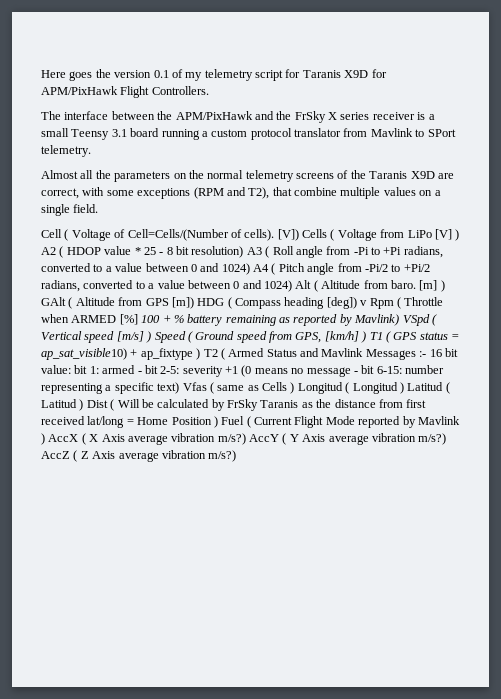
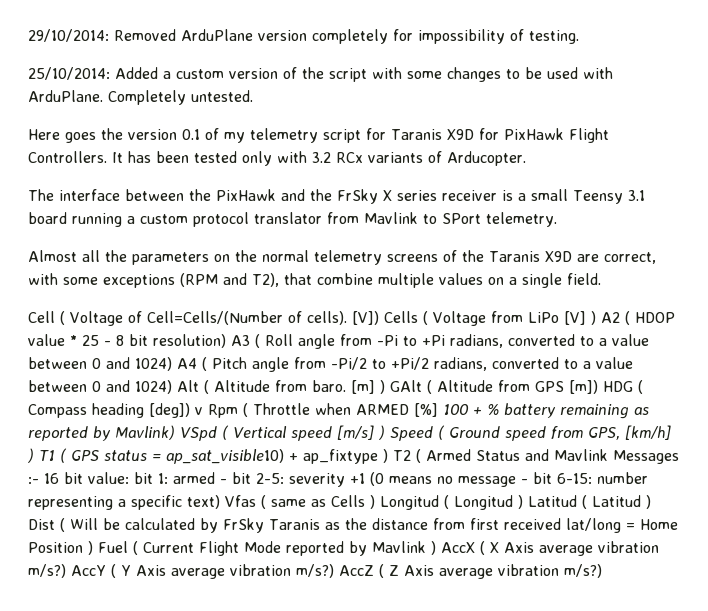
+ 29/10/2014: Removed ArduPlane version completely for impossibility of testing.
+ 25/10/2014: Added a custom version of the script with some changes to be used with ArduPlane. Completely untested.
- Here goes the version 0.1 of my telemetry script for Taranis X9D for APM/PixHawk Flight Controllers.
+ Here goes the version 0.1 of my telemetry script for Taranis X9D for PixHawk Flight Controllers. It has been tested only with 3.2 RCx variants of Arducopter.
- The interface between the APM/PixHawk and the FrSky X series receiver is a small Teensy 3.1 board running a custom protocol translator from Mavlink to SPort telemetry.
+ The interface between the PixHawk and the FrSky X series receiver is a small Teensy 3.1 board running a custom protocol translator from Mavlink to SPort telemetry.

